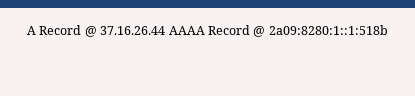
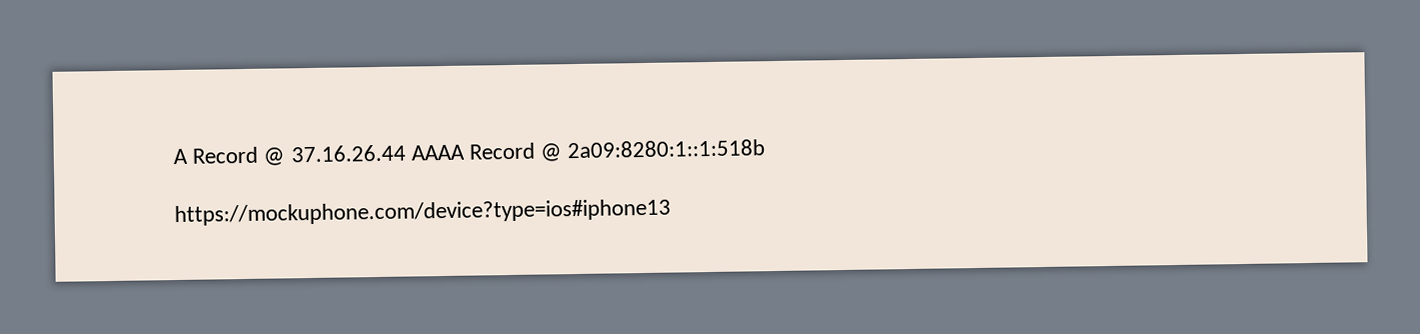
+ https://mockuphone.com/device?type=ios#iphone13

